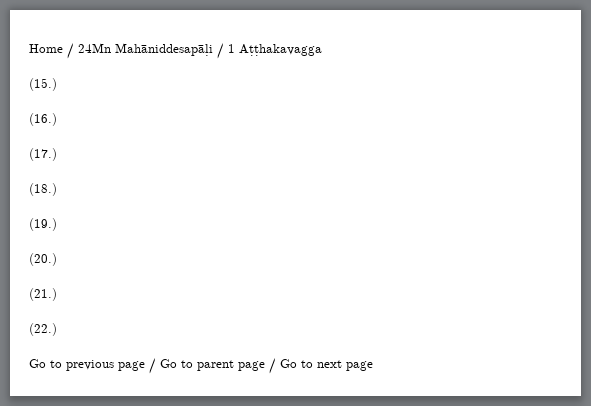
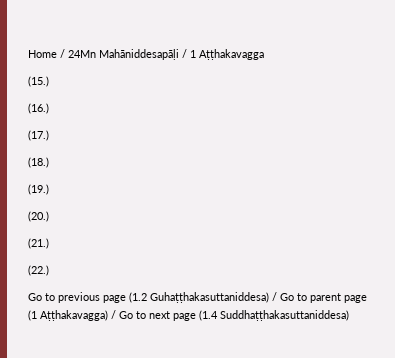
- Go to previous page / Go to parent page / Go to next page
+ Go to previous page (1.2 Guhaṭṭhakasuttaniddesa) / Go to parent page (1 Aṭṭhakavagga) / Go to next page (1.4 Suddhaṭṭhakasuttaniddesa)

